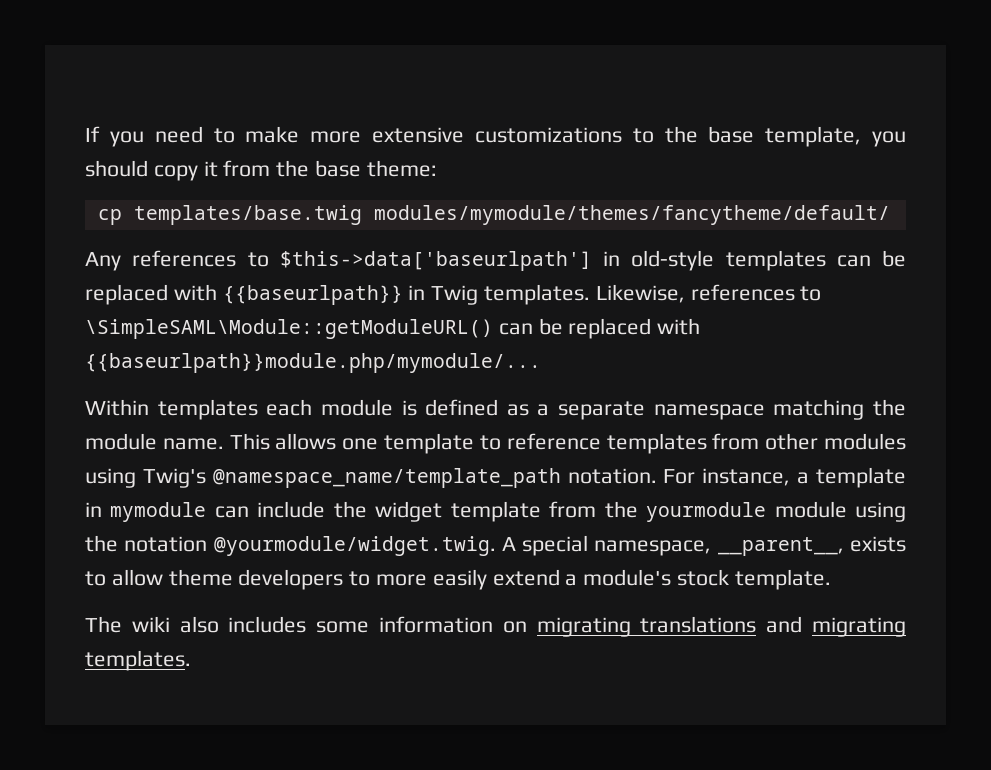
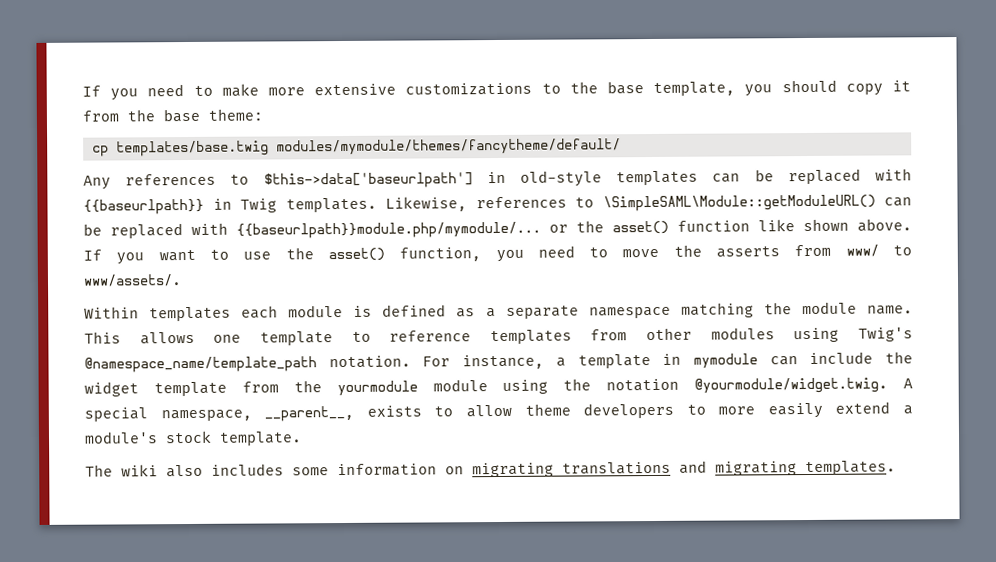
- Likewise, references to \SimpleSAML\Module::getModuleURL() can be replaced with {{baseurlpath}}module.php/mymodule/...
+ Likewise, references to \SimpleSAML\Module::getModuleURL() can be replaced with {{baseurlpath}}module.php/mymodule/... or the asset() function like shown above. If you want to use the asset() function, you need to move the asserts from www/ to www/assets/.

